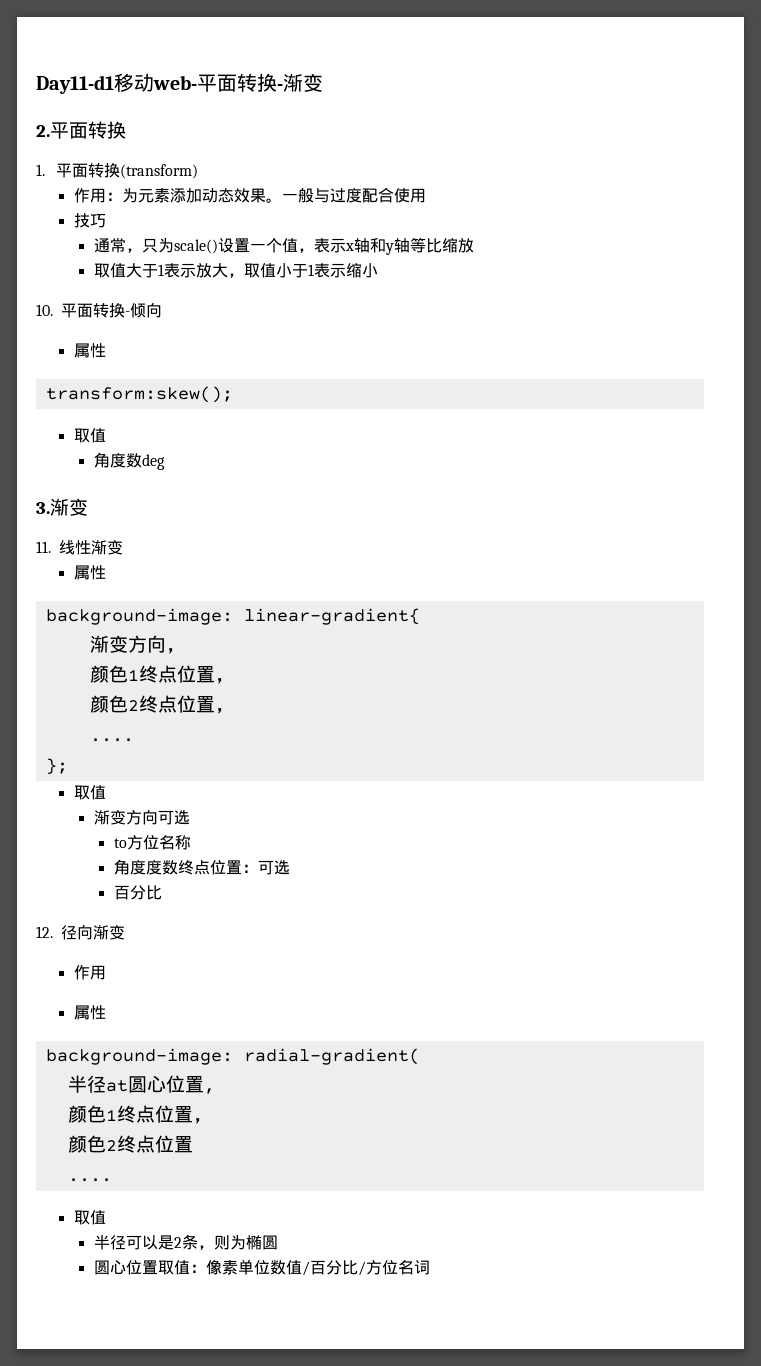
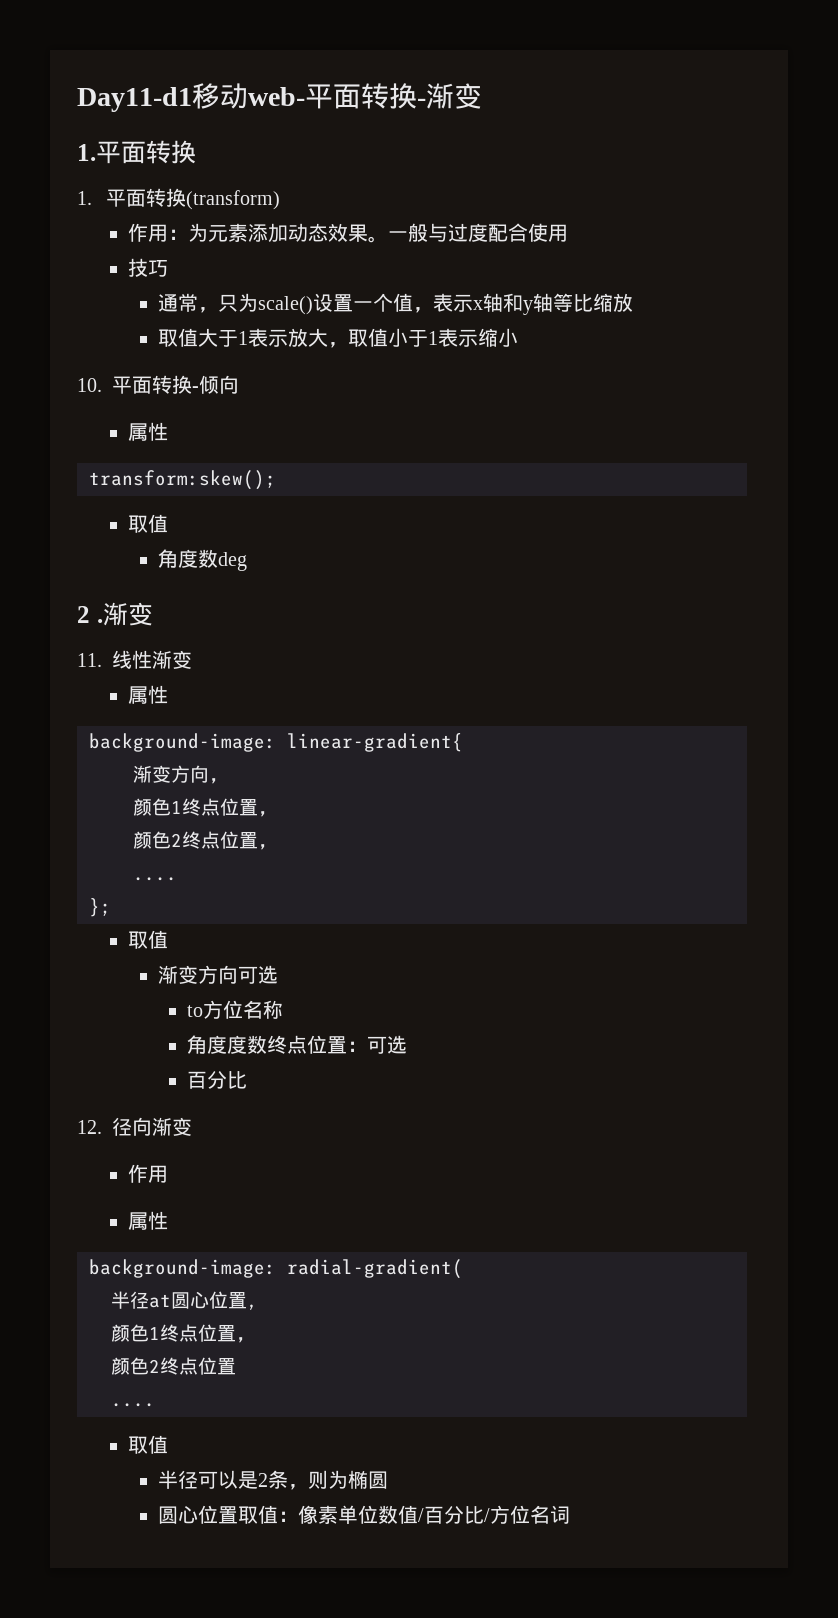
  Day11-d1移动web-平面转换-渐变
- 2.平面转换
+ 1.平面转换
- 3.渐变
+ 2 .渐变

